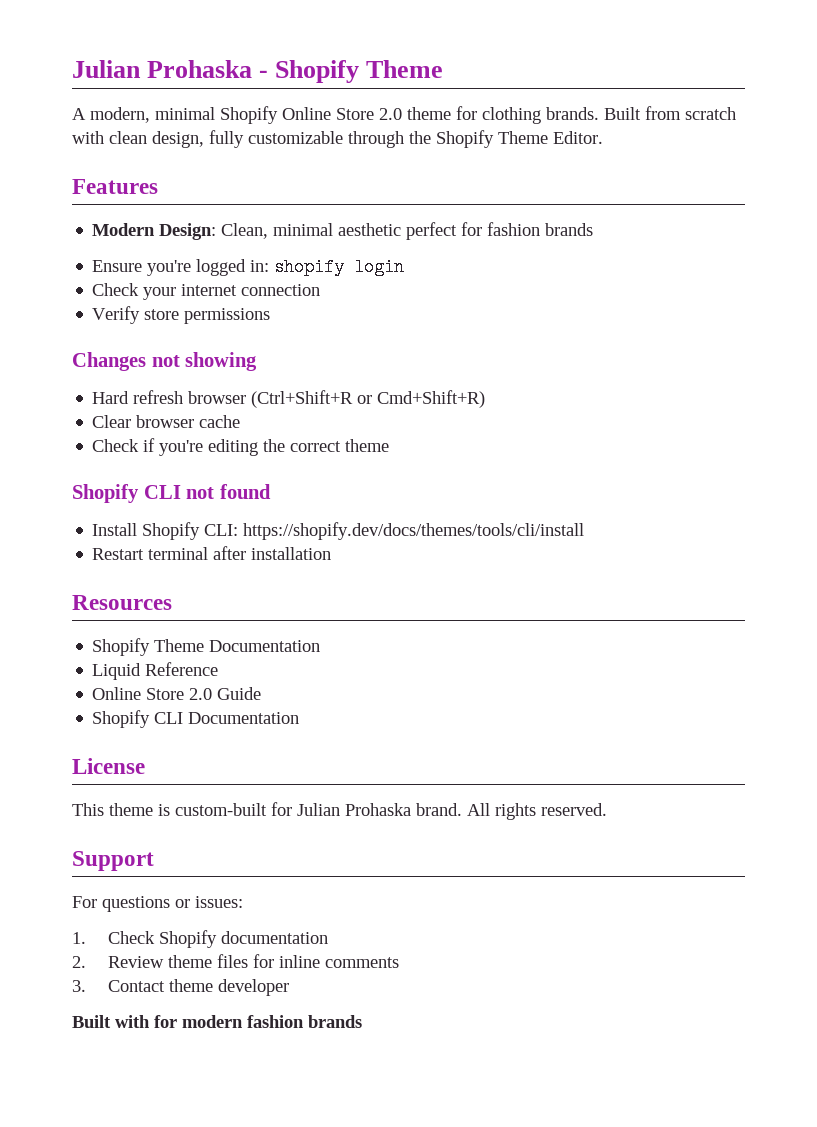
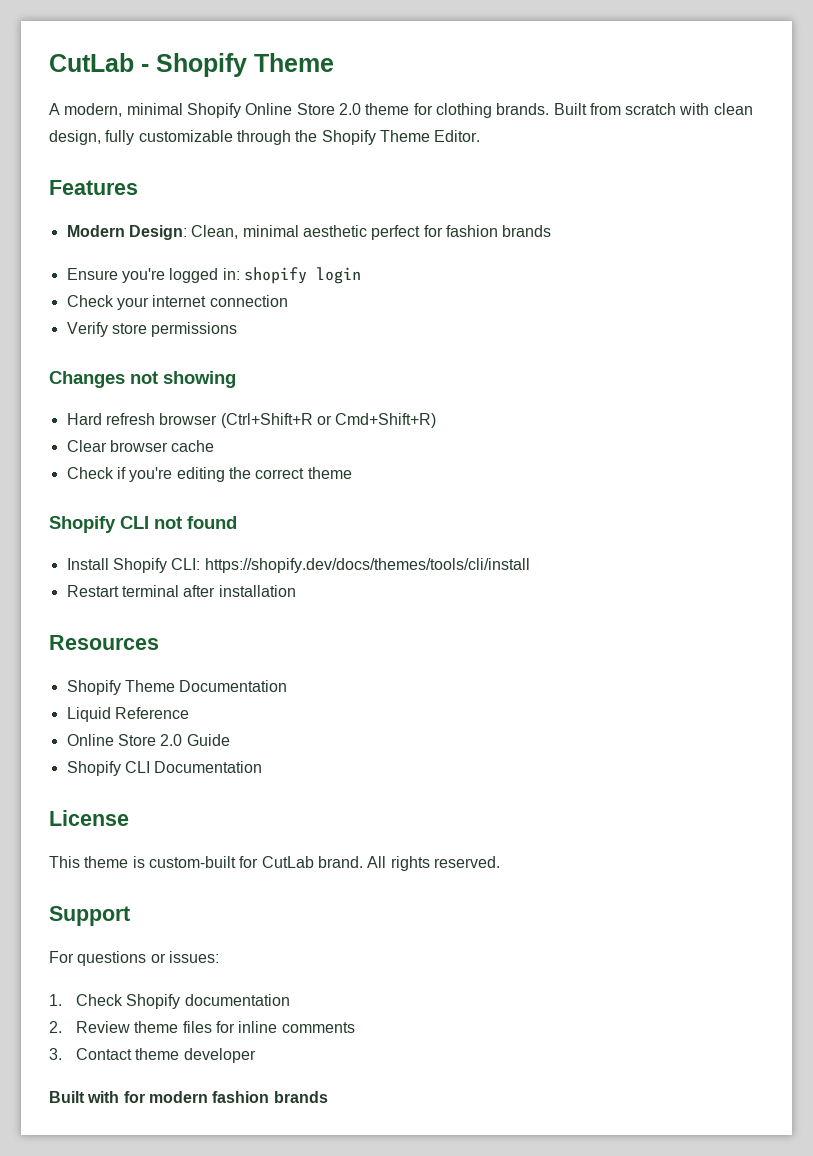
- Julian Prohaska - Shopify Theme
+ CutLab - Shopify Theme
- This theme is custom-built for Julian Prohaska brand.
+ This theme is custom-built for CutLab brand.

